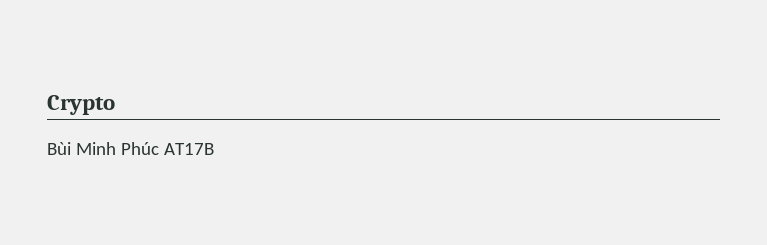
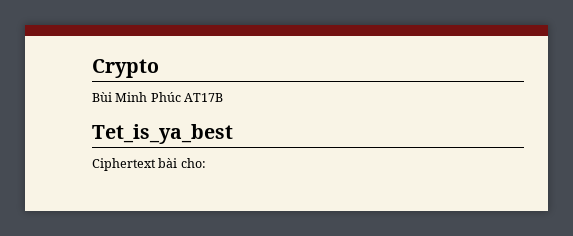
+ Tet_is_ya_best
+ Ciphertext bài cho:

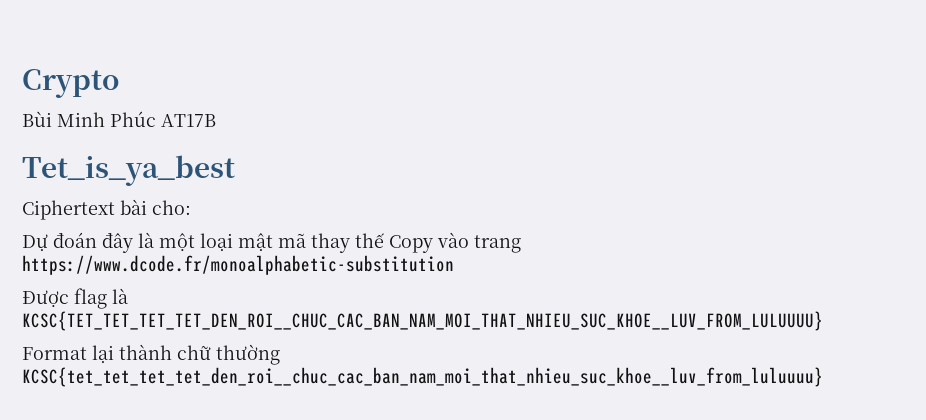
+ Dự đoán đây là một loại mật mã thay thế Copy vào trang https://www.dcode.fr/monoalphabetic-substitution
+ Được flag là KCSC{TET_TET_TET_TET_DEN_ROI__CHUC_CAC_BAN_NAM_MOI_THAT_NHIEU_SUC_KHOE__LUV_FROM_LULUUUU}
+ Format lại thành chữ thường KCSC{tet_tet_tet_tet_den_roi__chuc_cac_ban_nam_moi_that_nhieu_suc_khoe__luv_from_luluuuu}

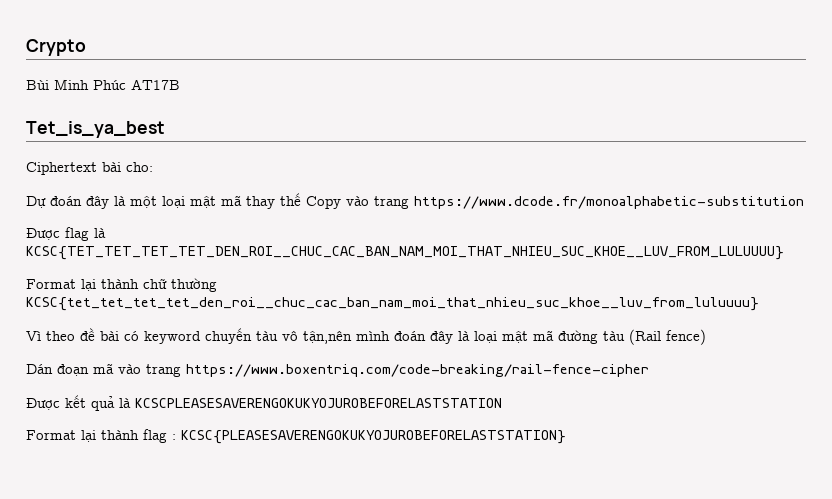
+ Vì theo đề bài có keyword chuyến tàu vô tận,nên mình đoán đây là loại mật mã đường tàu (Rail fence)
+ Dán đoạn mã vào trang https://www.boxentriq.com/code-breaking/rail-fence-cipher
+ Được kết quả là KCSCPLEASESAVERENGOKUKYOJUROBEFORELASTSTATION
+ Format lại thành flag : KCSC{PLEASESAVERENGOKUKYOJUROBEFORELASTSTATION}

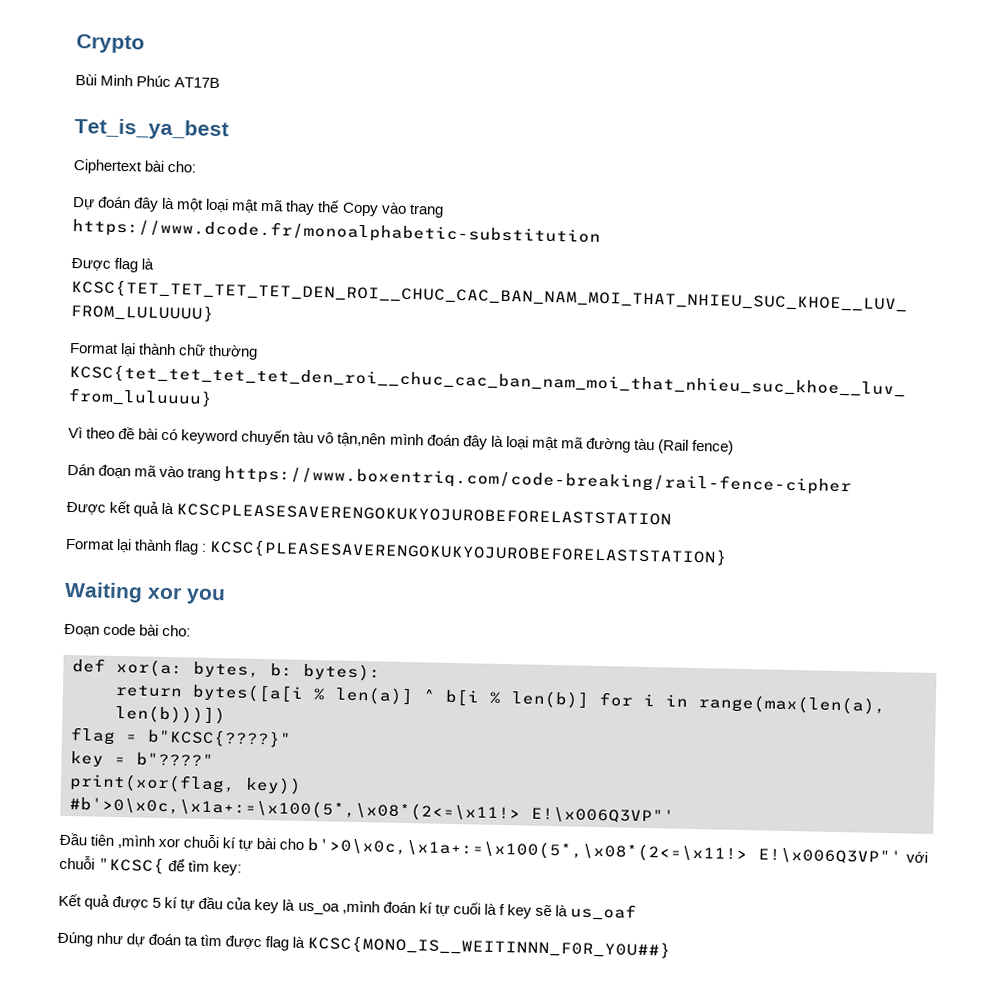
+ Waiting xor you
+ Đoạn code bài cho:
+ def xor(a: bytes, b: bytes):
+ return bytes([a[i % len(a)] ^ b[i % len(b)] for i in range(max(len(a), len(b)))])
+ flag = b"KCSC{????}"
+ key = b"????"
+ print(xor(flag, key))
+ #b'>0\x0c,\x1a+:=\x100(5*,\x08*(2<=\x11!> E!\x006Q3VP"'
+ Đầu tiên ,mình xor chuỗi kí tự bài cho b'>0\x0c,\x1a+:=\x100(5*,\x08*(2<=\x11!> E!\x006Q3VP"' với chuỗi "KCSC{ để tìm key:
+ Kết quả được 5 kí tự đầu của key là us_oa ,mình đoán kí tự cuối là f key sẽ là us_oaf
+ Đúng như dự đoán ta tìm được flag là KCSC{MONO_IS__WEITINNN_F0R_Y0U##}

